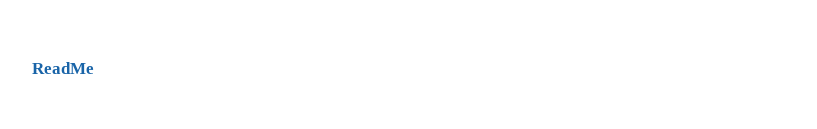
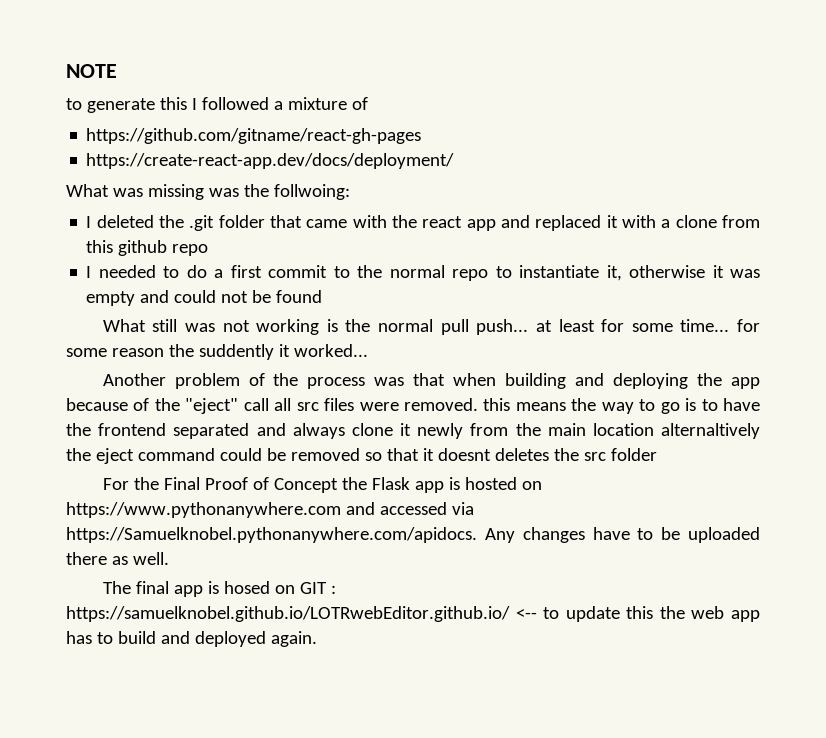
- ReadMe
+ NOTE
+ to generate this I followed a mixture of
+ https://github.com/gitname/react-gh-pages
+ https://create-react-app.dev/docs/deployment/
+ What was missing was the follwoing:
+ I deleted the .git folder that came with the react app and replaced it with a clone from this github repo
+ I needed to do a first commit to the normal repo to instantiate it, otherwise it was empty and could not be found
+ What still was not working is the normal pull push... at least for some time... for some reason the suddently it worked...
+ Another problem of the process was that when building and deploying the app because of the "eject" call all src files were removed. this means the way to go is to have the frontend separated and always clone it newly from the main location alternaltively the eject command could be removed so that it doesnt deletes the src folder
+ For the Final Proof of Concept the Flask app is hosted on https://www.pythonanywhere.com and accessed via https://Samuelknobel.pythonanywhere.com/apidocs. Any changes have to be uploaded there as well.
+ The final app is hosed on GIT : https://samuelknobel.github.io/LOTRwebEditor.github.io/ <-- to update this the web app has to build and deployed again.

